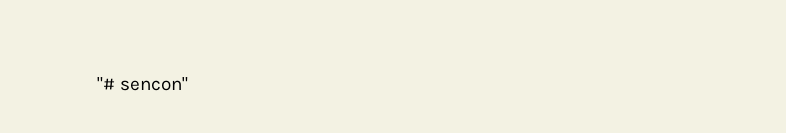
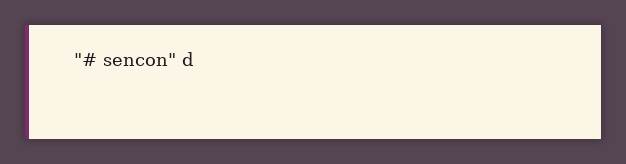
- "# sencon"
+ "# sencon" d

